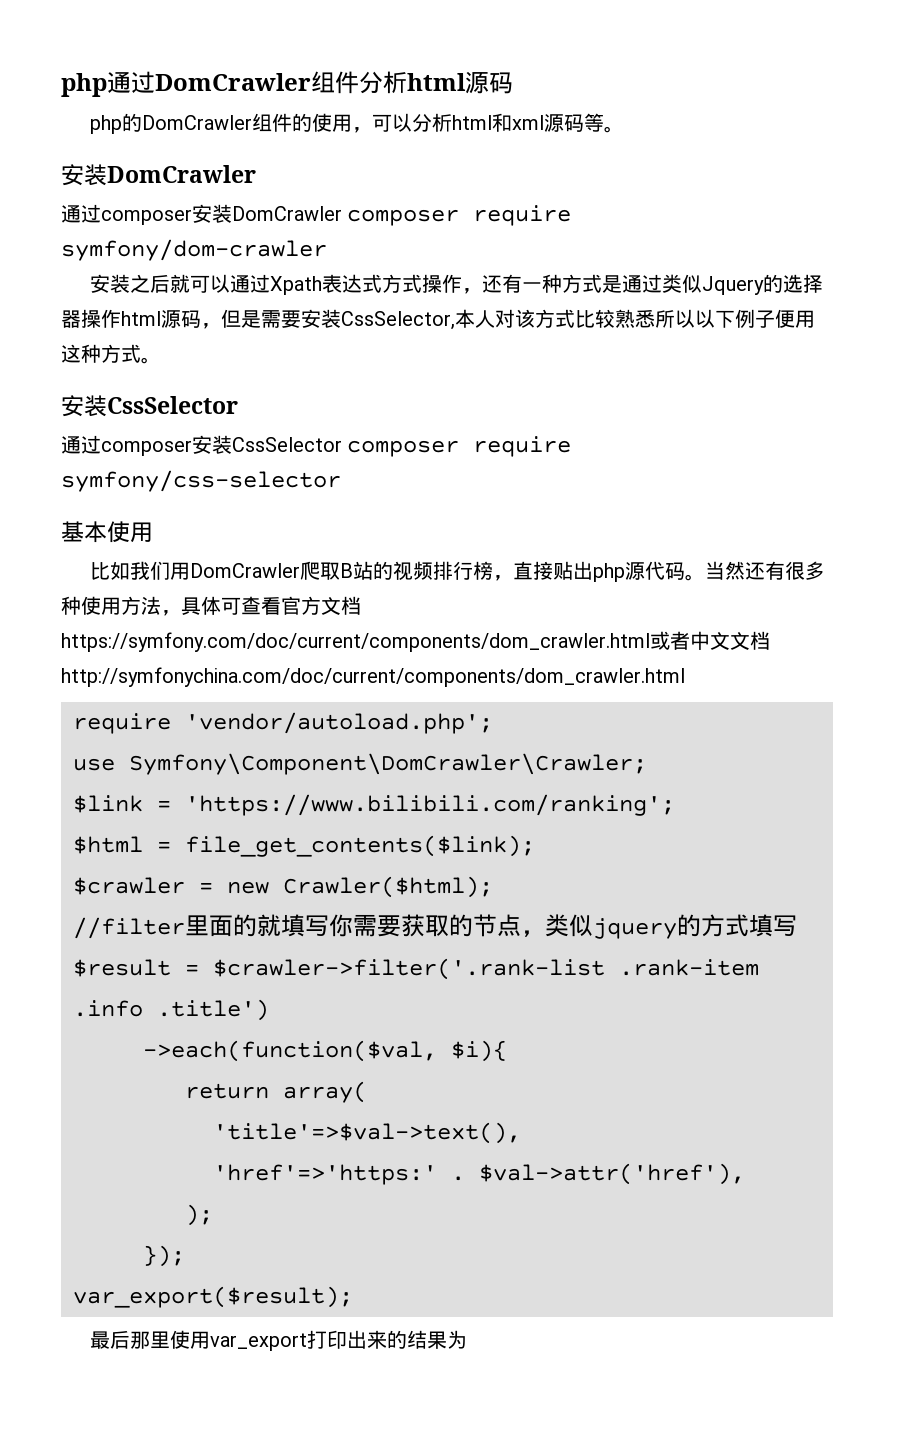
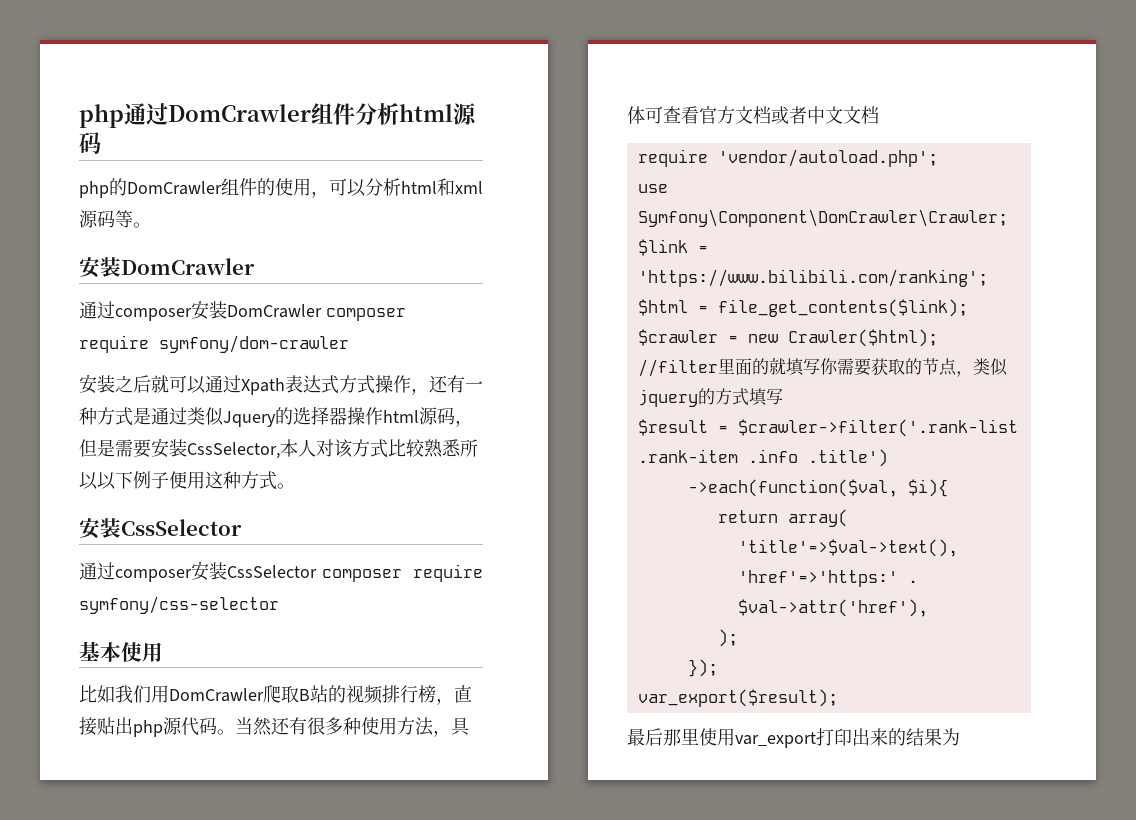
- 当然还有很多种使用方法，具体可查看官方文档https://symfony.com/doc/current/components/dom_crawler.html或者中文文档http://symfonychina.com/doc/current/components/dom_crawler.html
+ 当然还有很多种使用方法，具体可查看官方文档或者中文文档

